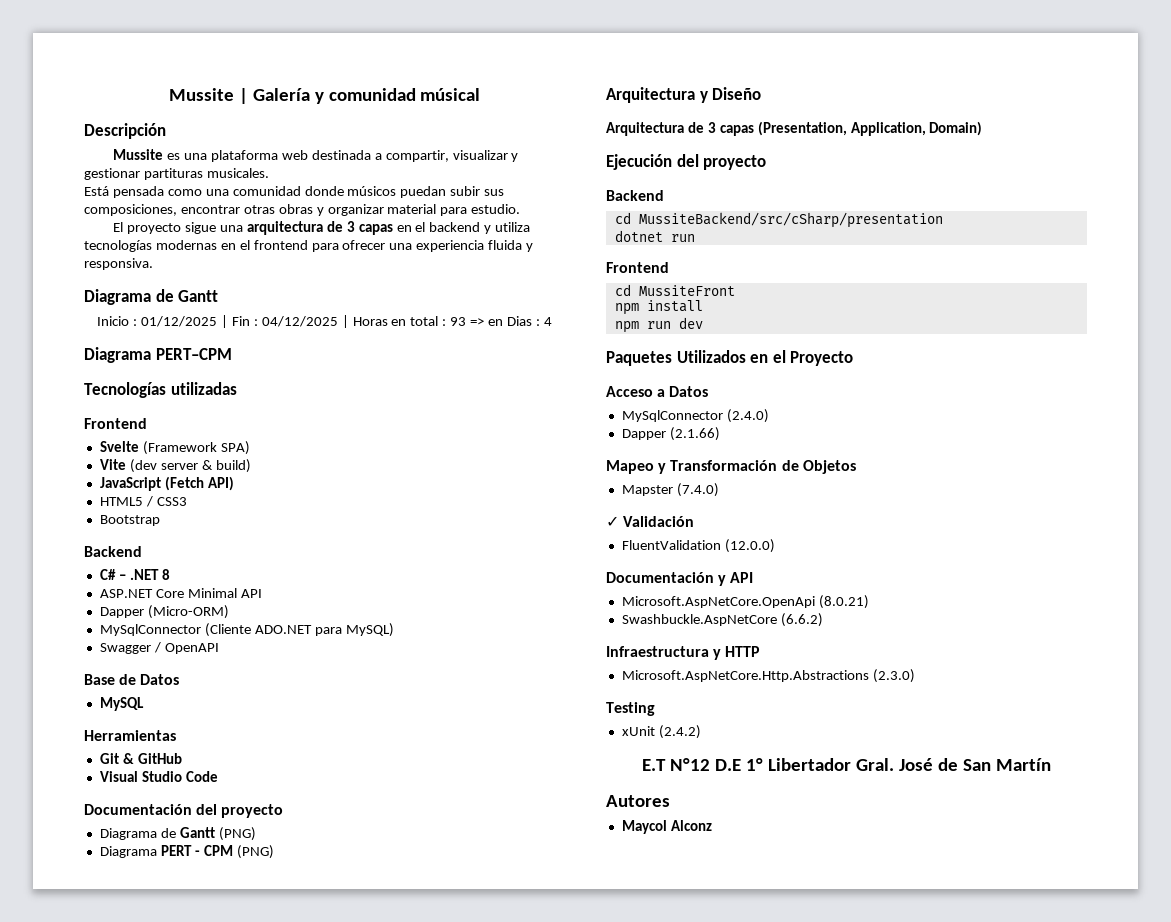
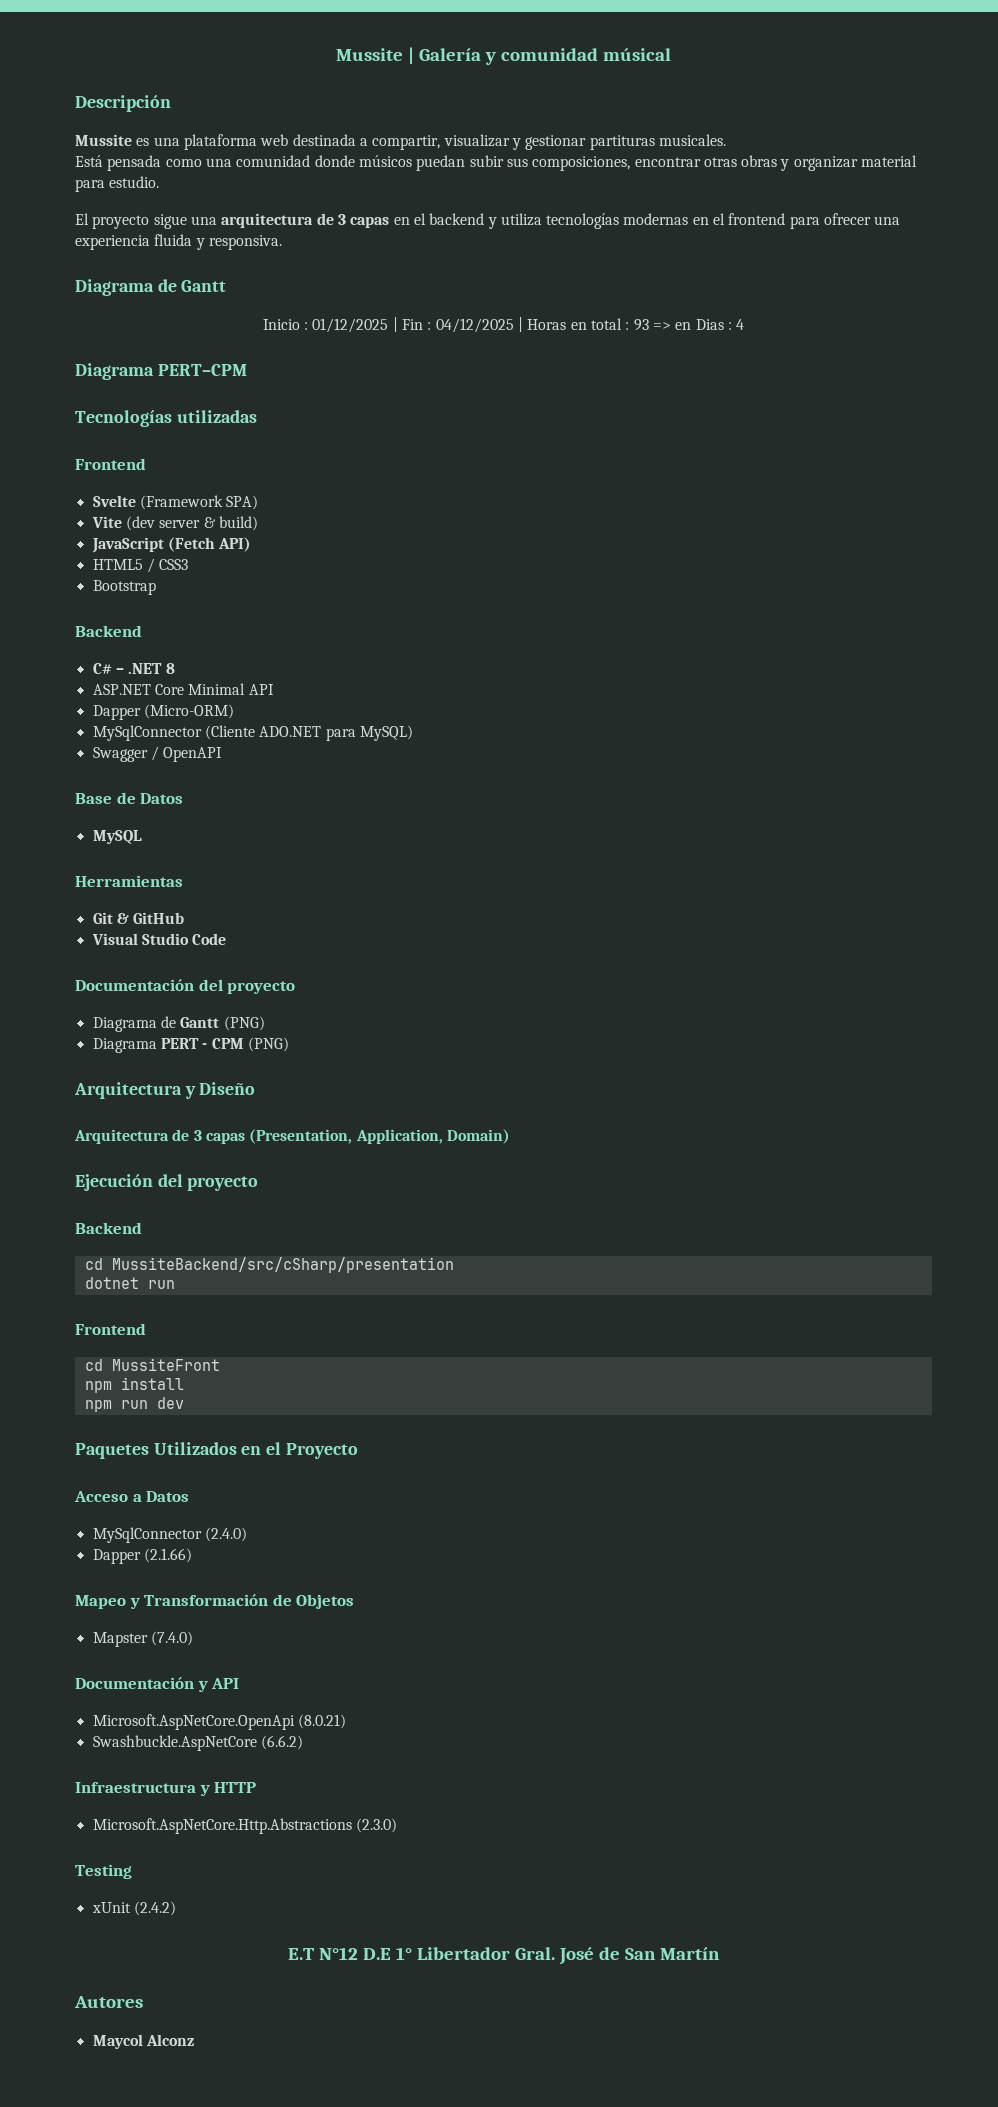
- ✓ Validación
- FluentValidation (12.0.0)

